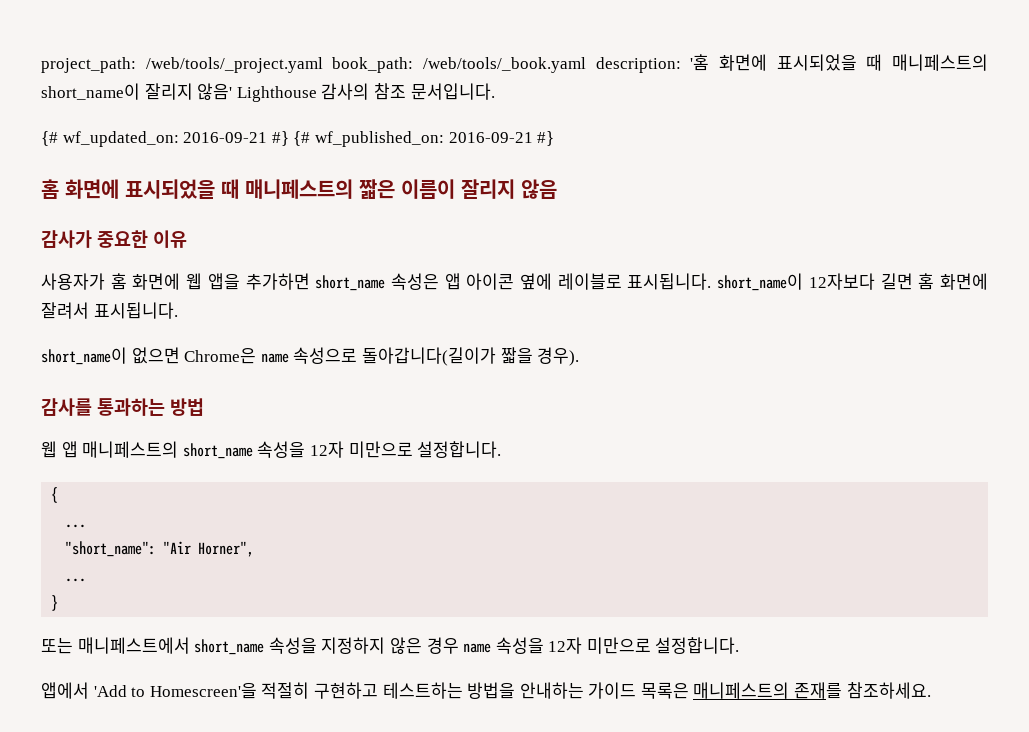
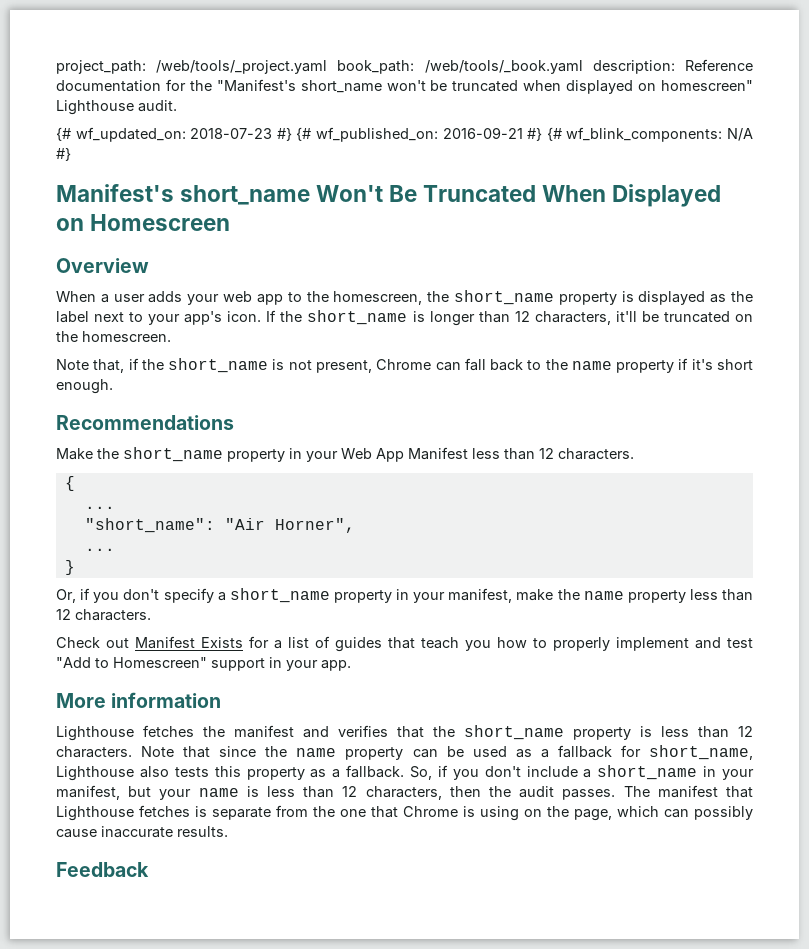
- project_path: /web/tools/_project.yaml book_path: /web/tools/_book.yaml description: '홈 화면에 표시되었을 때 매니페스트의 short_name이 잘리지 않음' Lighthouse 감사의 참조 문서입니다.
+ project_path: /web/tools/_project.yaml book_path: /web/tools/_book.yaml description: Reference documentation for the "Manifest's short_name won't be truncated when displayed on homescreen" Lighthouse audit.
- {# wf_updated_on: 2016-09-21 #} {# wf_published_on: 2016-09-21 #}
- 홈 화면에 표시되었을 때 매니페스트의 짧은 이름이 잘리지 않음
- 감사가 중요한 이유
- 사용자가 홈 화면에 웹 앱을 추가하면 short_name 속성은 앱 아이콘 옆에 레이블로 표시됩니다. short_name이 12자보다 길면 홈 화면에 잘려서 표시됩니다.
- short_name이 없으면 Chrome은 name 속성으로 돌아갑니다(길이가 짧을 경우).
- 감사를 통과하는 방법
- 웹 앱 매니페스트의 short_name 속성을 12자 미만으로 설정합니다.
+ {# wf_updated_on: 2018-07-23 #} {# wf_published_on: 2016-09-21 #} {# wf_blink_components: N/A #}
+ Manifest's short_name Won't Be Truncated When Displayed on Homescreen
+ Overview
+ When a user adds your web app to the homescreen, the short_name property is displayed as the label next to your app's icon. If the short_name is longer than 12 characters, it'll be truncated on the homescreen.
+ Note that, if the short_name is not present, Chrome can fall back to the name property if it's short enough.
+ Recommendations
+ Make the short_name property in your Web App Manifest less than 12 characters.
- 또는 매니페스트에서 short_name 속성을 지정하지 않은 경우 name 속성을 12자 미만으로 설정합니다.
- 앱에서 'Add to Homescreen'을 적절히 구현하고 테스트하는 방법을 안내하는 가이드 목록은 매니페스트의 존재를 참조하세요.
+ Or, if you don't specify a short_name property in your manifest, make the name property less than 12 characters.
+ Check out Manifest Exists for a list of guides that teach you how to properly implement and test "Add to Homescreen" support in your app.
+ More information
+ Lighthouse fetches the manifest and verifies that the short_name property is less than 12 characters. Note that since the name property can be used as a fallback for short_name, Lighthouse also tests this property as a fallback. So, if you don't include a short_name in your manifest, but your name is less than 12 characters, then the audit passes. The manifest that Lighthouse fetches is separate from the one that Chrome is using on the page, which can possibly cause inaccurate results.
+ Feedback

